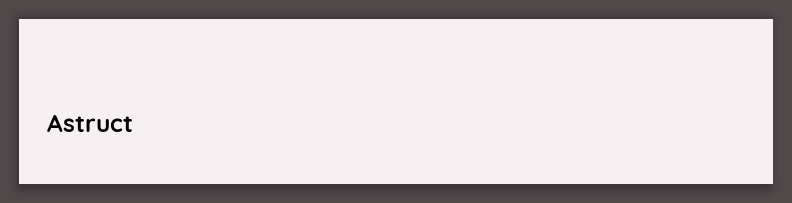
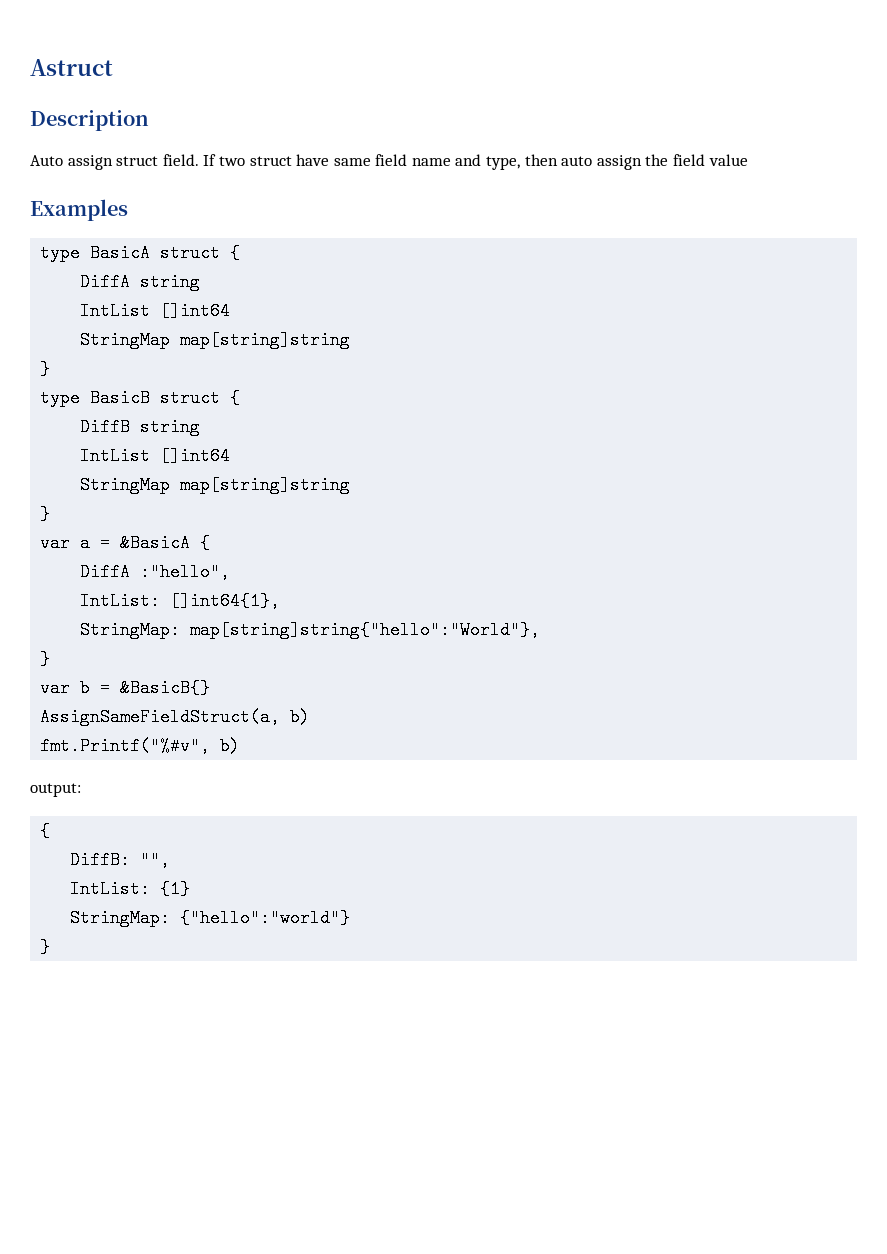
+ Description
+ Auto assign struct field. If two struct have same field name and type, then auto assign the field value
+ Examples
+ type BasicA struct {
+ DiffA string
+ IntList []int64
+ StringMap map[string]string
+ }
+ type BasicB struct {
+ DiffB string
+ IntList []int64
+ StringMap map[string]string
+ }
+ var a = &BasicA {
+ DiffA :"hello",
+ IntList: []int64{1},
+ StringMap: map[string]string{"hello":"World"},
+ }
+ var b = &BasicB{}
+ AssignSameFieldStruct(a, b)
+ fmt.Printf("%#v", b)
+ output:
+ {
+ DiffB: "",
+ IntList: {1}
+ StringMap: {"hello":"world"}
+ }

